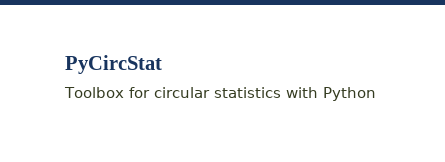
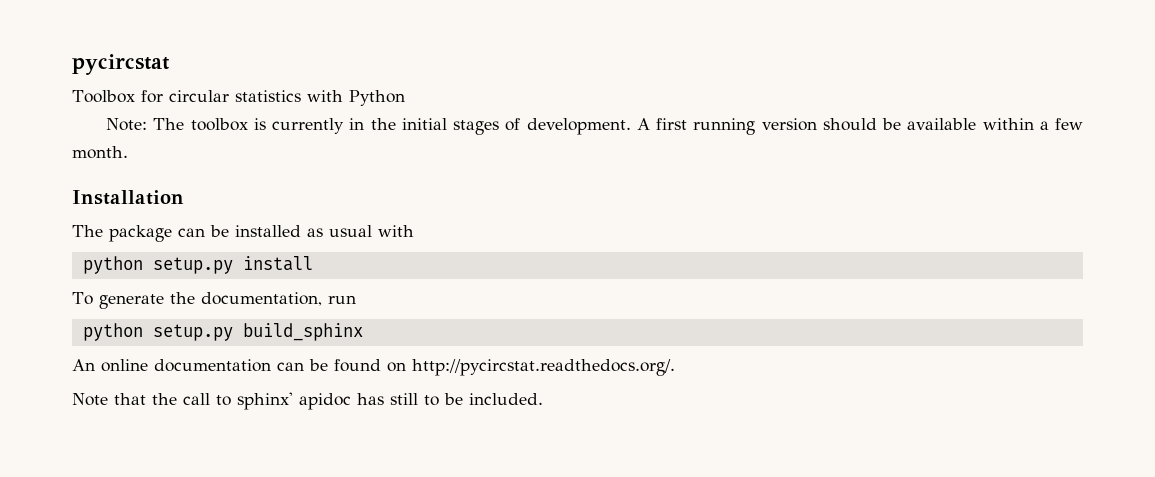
- PyCircStat
+ pycircstat
+ Note: The toolbox is currently in the initial stages of development. A first running version should be available within a few month.
+ Installation
+ The package can be installed as usual with
+ python setup.py install
+ To generate the documentation, run
+ python setup.py build_sphinx
+ An online documentation can be found on http://pycircstat.readthedocs.org/.
+ Note that the call to sphinx' apidoc has still to be included.

